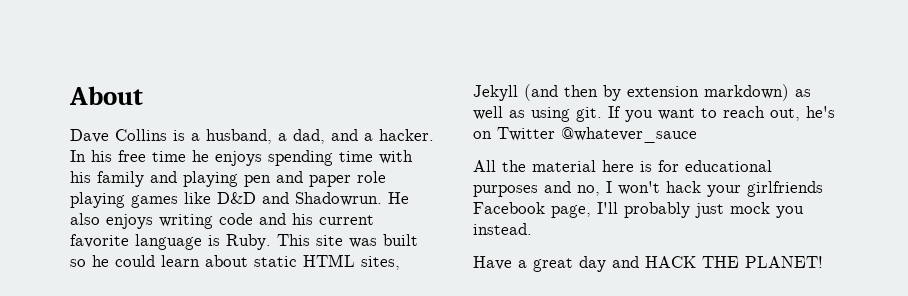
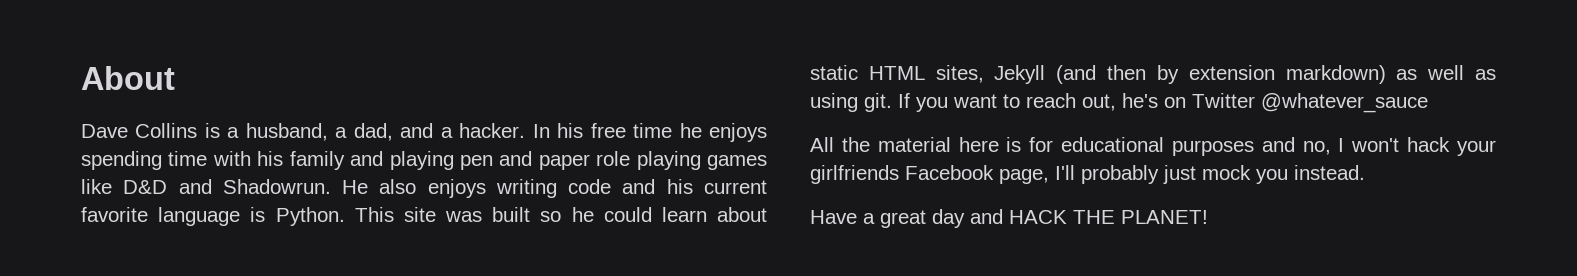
- He also enjoys writing code and his current favorite language is Ruby.
+ He also enjoys writing code and his current favorite language is Python.

